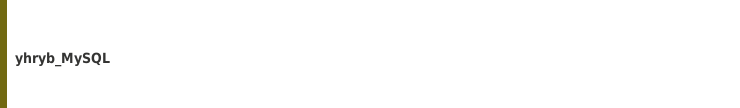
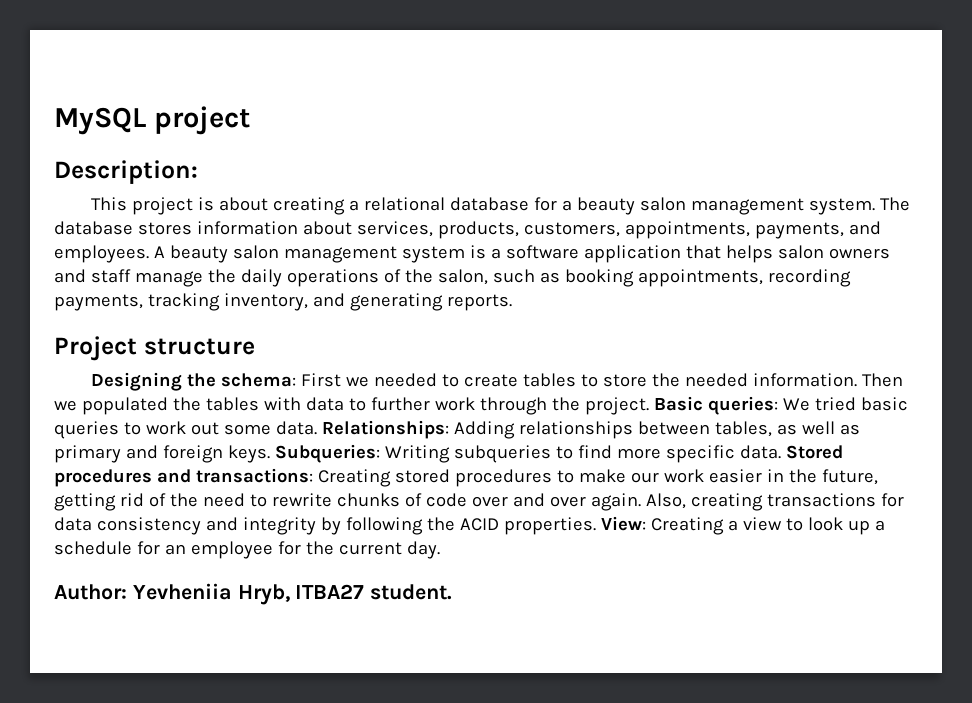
- yhryb_MySQL
+ MySQL project
+ Description:
+ This project is about creating a relational database for a beauty salon management system. The database stores information about services, products, customers, appointments, payments, and employees. A beauty salon management system is a software application that helps salon owners and staff manage the daily operations of the salon, such as booking appointments, recording payments, tracking inventory, and generating reports.
+ Project structure
+ Designing the schema: First we needed to create tables to store the needed information. Then we populated the tables with data to further work through the project. Basic queries: We tried basic queries to work out some data. Relationships: Adding relationships between tables, as well as primary and foreign keys. Subqueries: Writing subqueries to find more specific data. Stored procedures and transactions: Creating stored procedures to make our work easier in the future, getting rid of the need to rewrite chunks of code over and over again. Also, creating transactions for data consistency and integrity by following the ACID properties. View: Creating a view to look up a schedule for an employee for the current day.
+ Author: Yevheniia Hryb, ITBA27 student.

